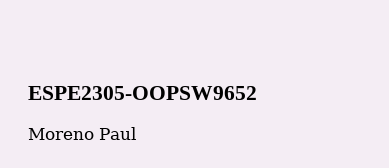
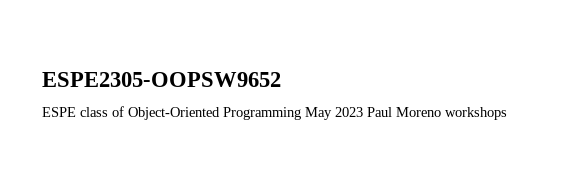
- Moreno Paul
+ ESPE class of Object-Oriented Programming May 2023 Paul Moreno workshops

